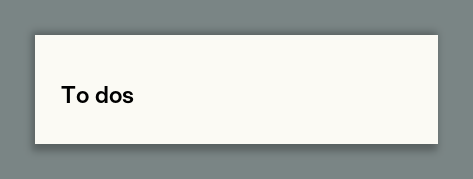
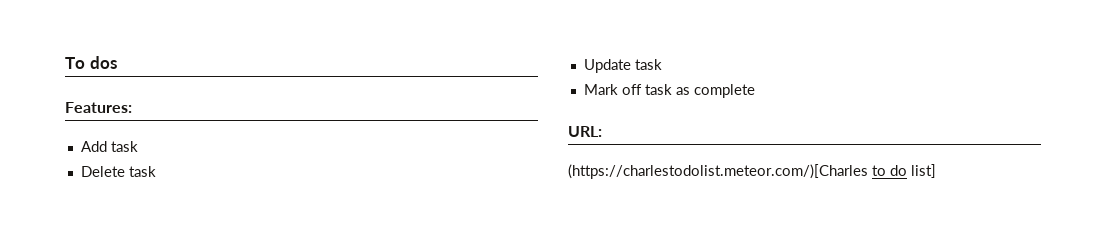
+ Features:
+ Add task
+ Delete task
+ Update task
+ Mark off task as complete
+ URL:
+ (https://charlestodolist.meteor.com/)[Charles to do list]

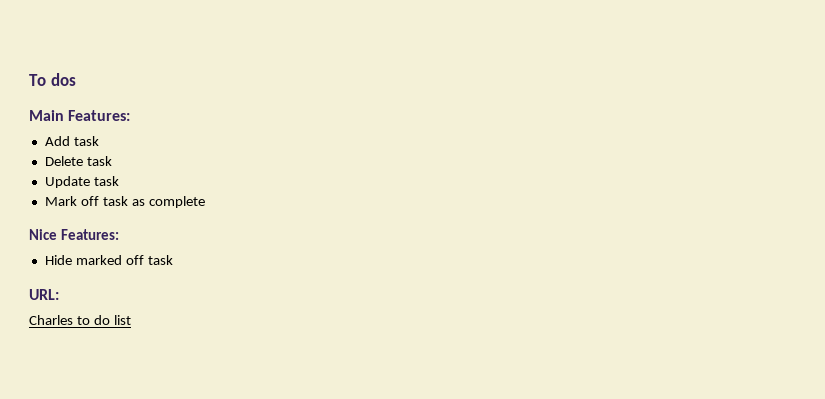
- Features:
+ Main Features:
+ Nice Features:
+ Hide marked off task
- (https://charlestodolist.meteor.com/)[Charles to do list]
+ Charles to do list

